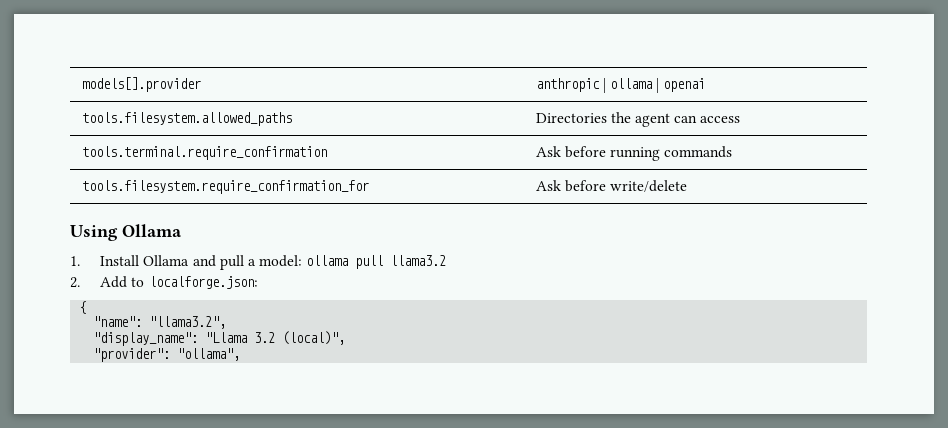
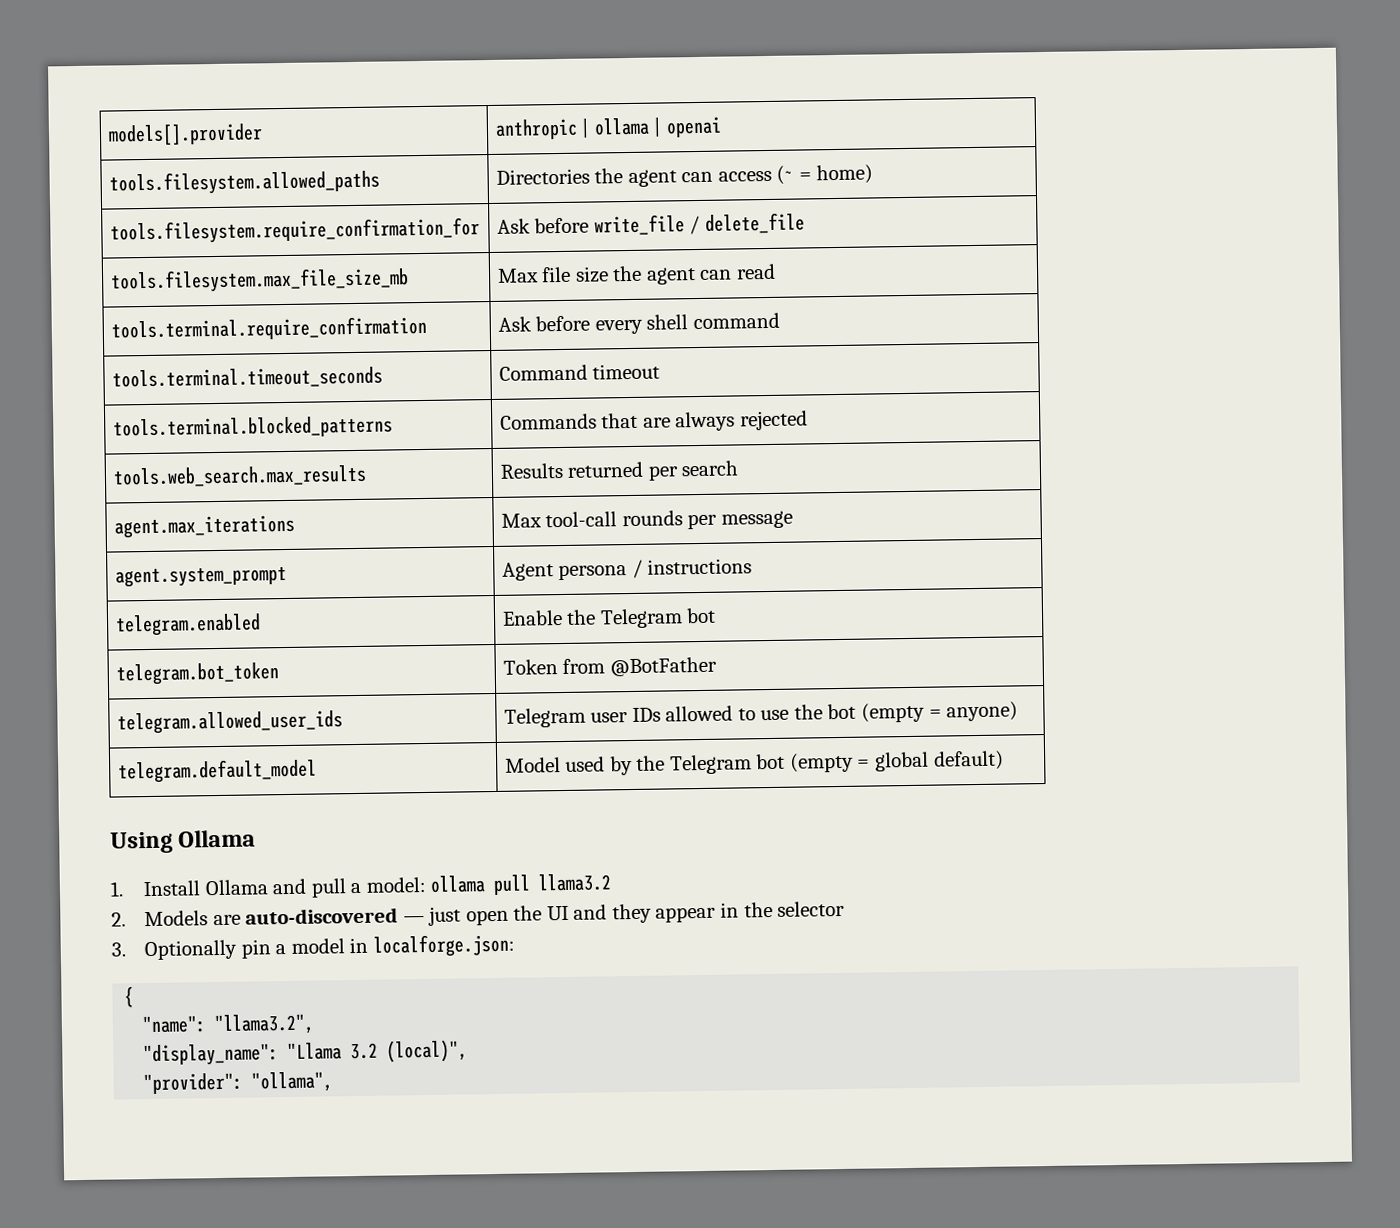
- tools.filesystem.allowed_paths | Directories the agent can access
- tools.terminal.require_confirmation | Ask before running commands
- tools.filesystem.require_confirmation_for | Ask before write/delete
+ tools.filesystem.allowed_paths | Directories the agent can access (~ = home)
+ tools.filesystem.require_confirmation_for | Ask before write_file / delete_file
+ tools.filesystem.max_file_size_mb | Max file size the agent can read
+ tools.terminal.require_confirmation | Ask before every shell command
+ tools.terminal.timeout_seconds | Command timeout
+ tools.terminal.blocked_patterns | Commands that are always rejected
+ tools.web_search.max_results | Results returned per search
+ agent.max_iterations | Max tool-call rounds per message
+ agent.system_prompt | Agent persona / instructions
+ telegram.enabled | Enable the Telegram bot
+ telegram.bot_token | Token from @BotFather
+ telegram.allowed_user_ids | Telegram user IDs allowed to use the bot (empty = anyone)
+ telegram.default_model | Model used by the Telegram bot (empty = global default)
- 2. Add to localforge.json:
+ 2. Models are auto-discovered — just open the UI and they appear in the selector
+ 3. Optionally pin a model in localforge.json:

